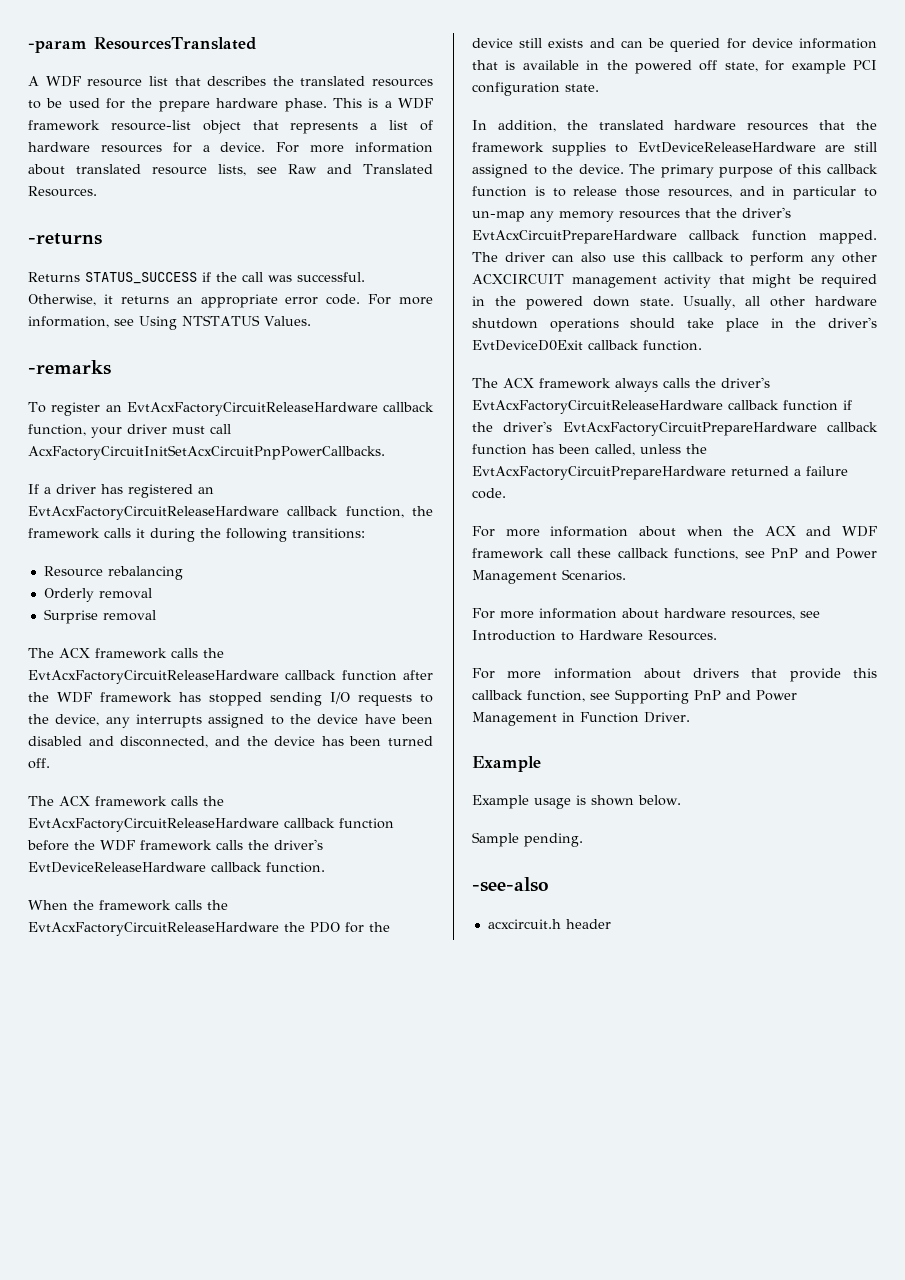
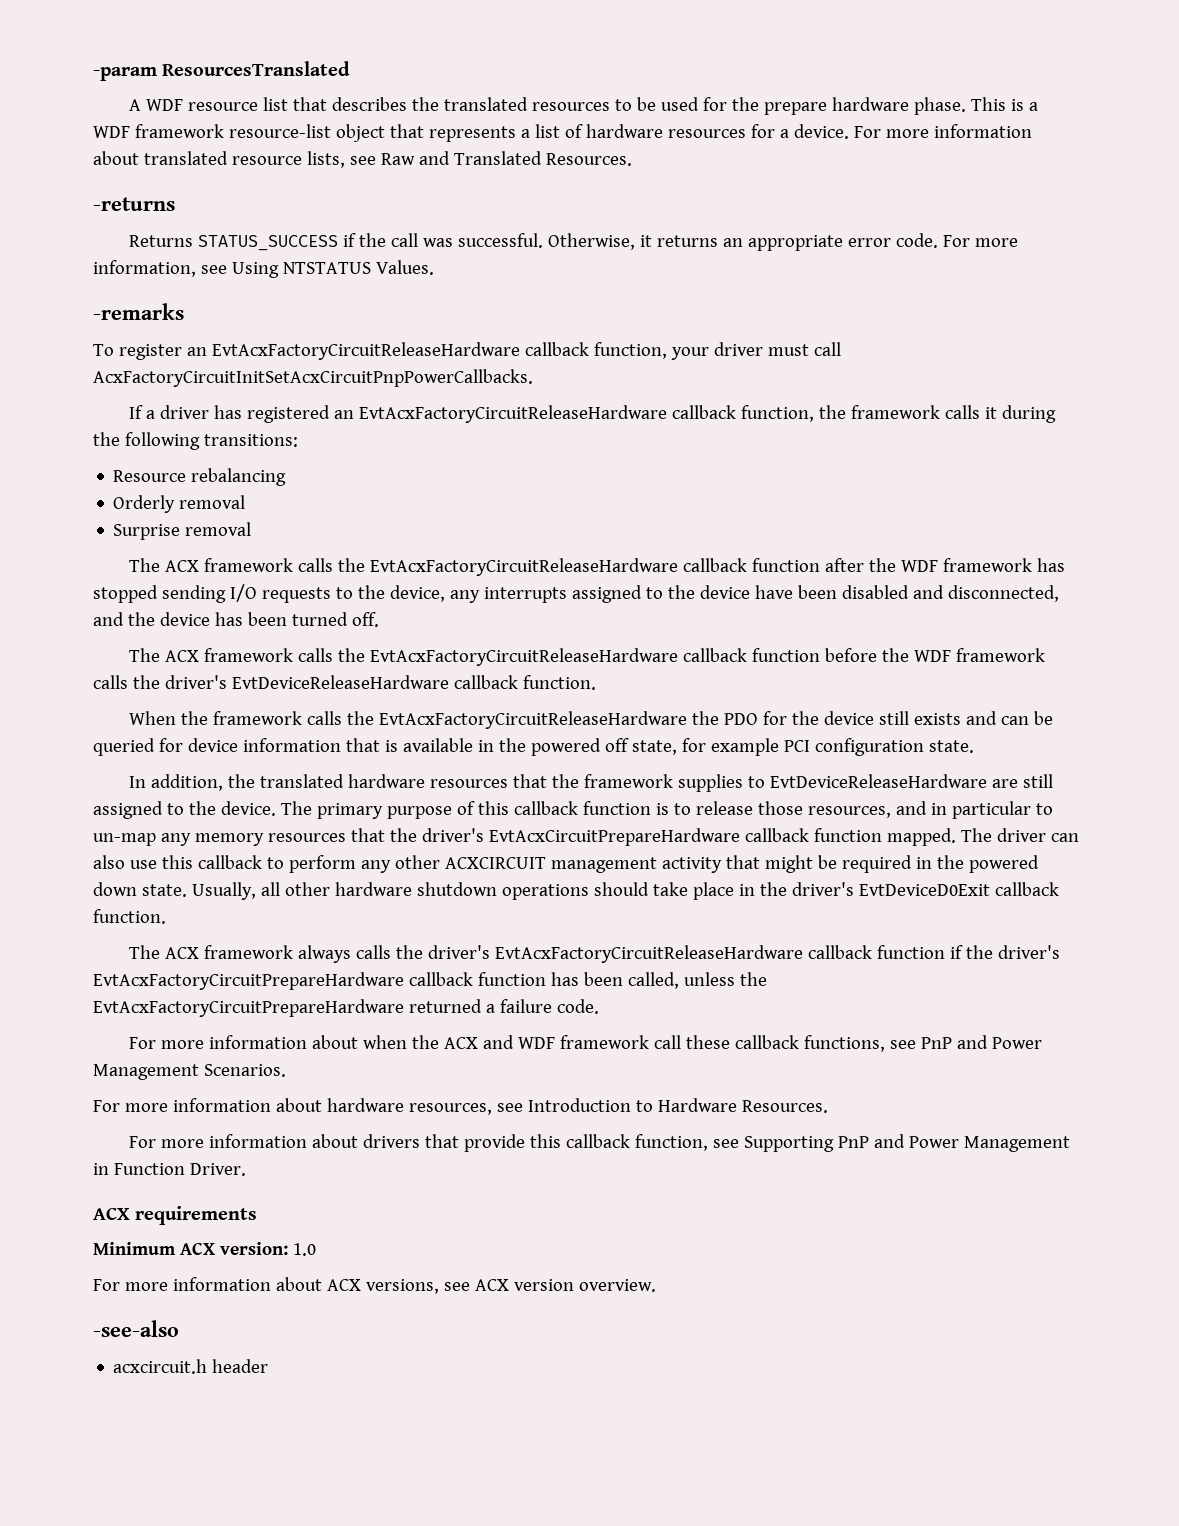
  For more information about drivers that provide this callback function, see Supporting PnP and Power Management in Function Driver.
- Example
- Example usage is shown below.
- Sample pending.
+ ACX requirements
+ Minimum ACX version: 1.0
+ For more information about ACX versions, see ACX version overview.

